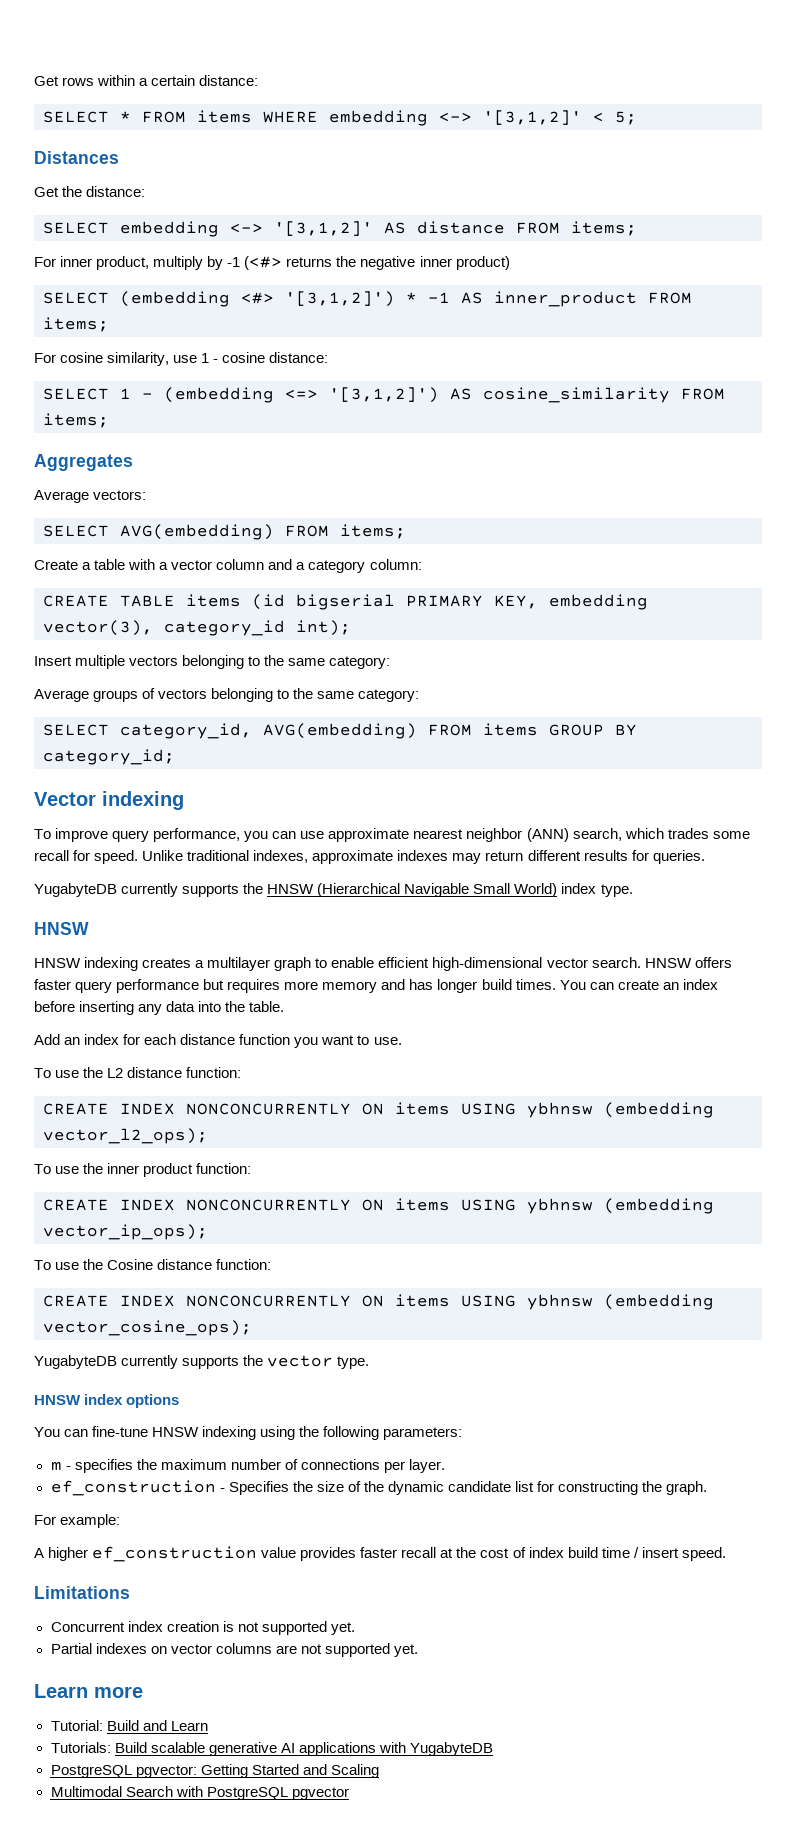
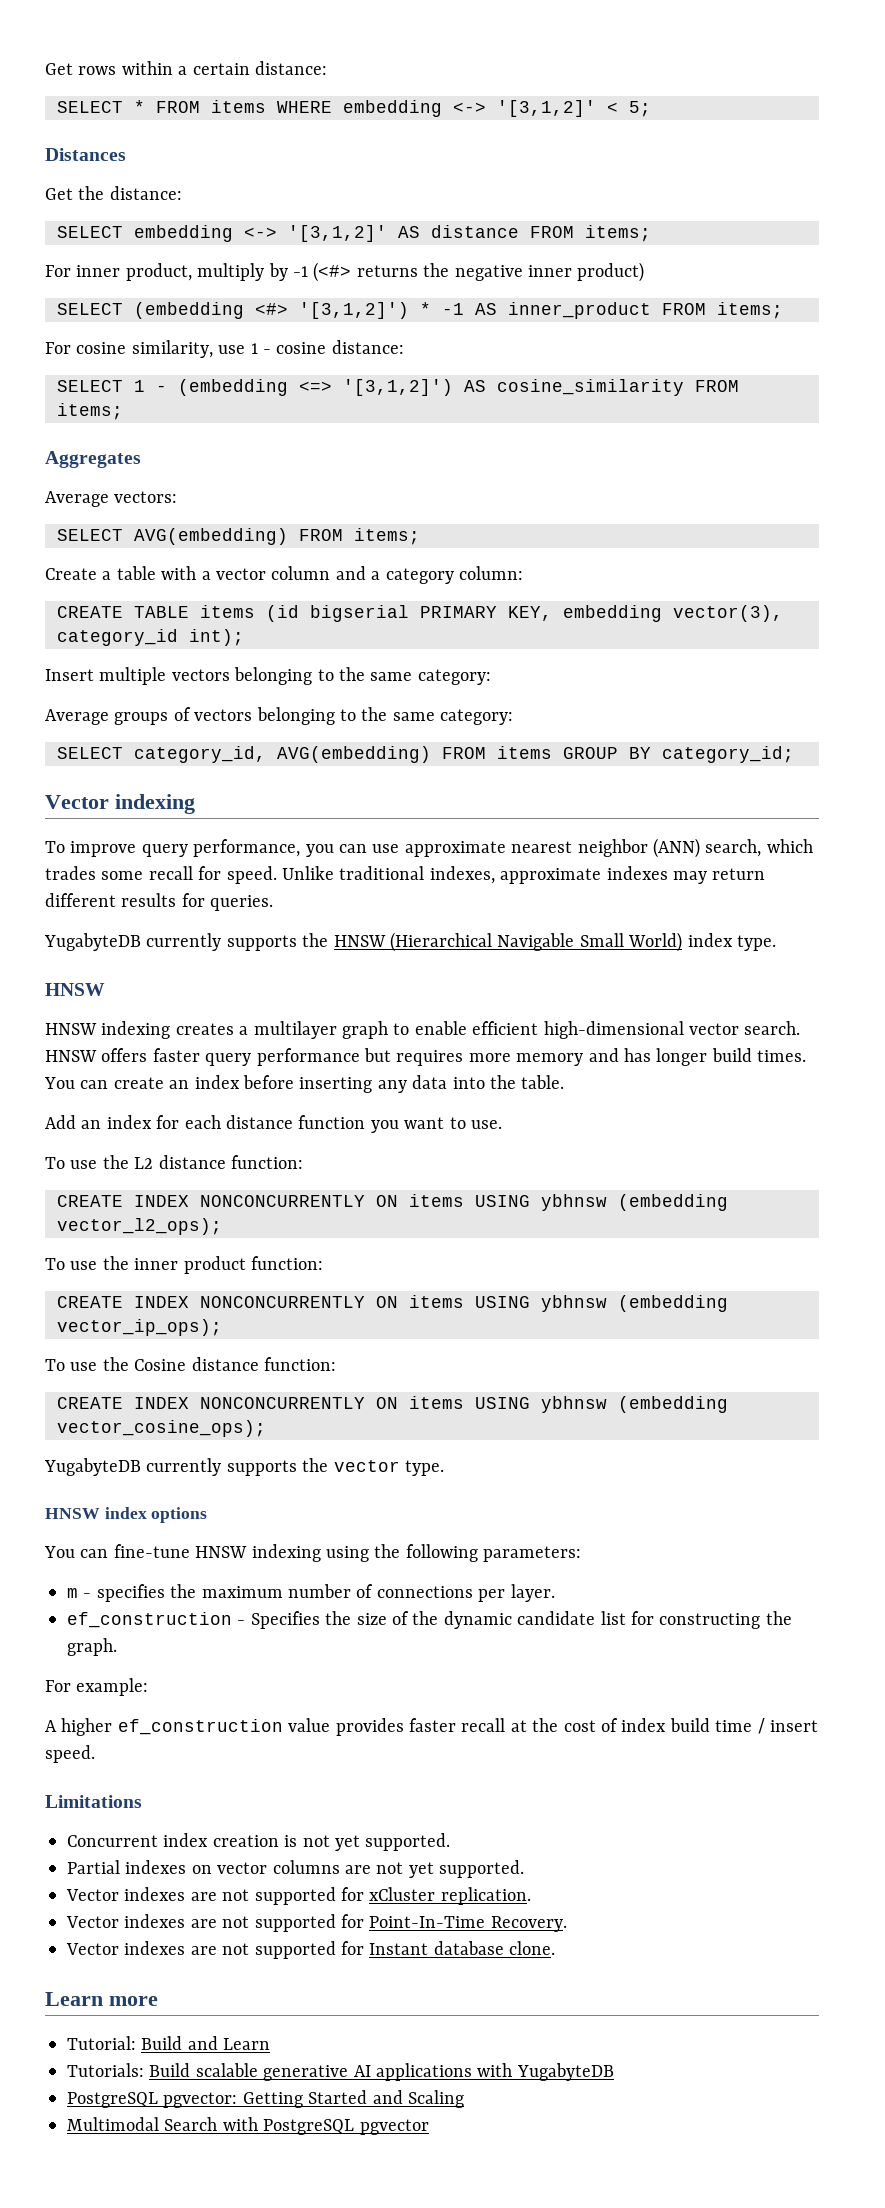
- Concurrent index creation is not supported yet.
+ Concurrent index creation is not yet supported.
- Partial indexes on vector columns are not supported yet.
+ Partial indexes on vector columns are not yet supported.
+ Vector indexes are not supported for xCluster replication.
+ Vector indexes are not supported for Point-In-Time Recovery.
+ Vector indexes are not supported for Instant database clone.

